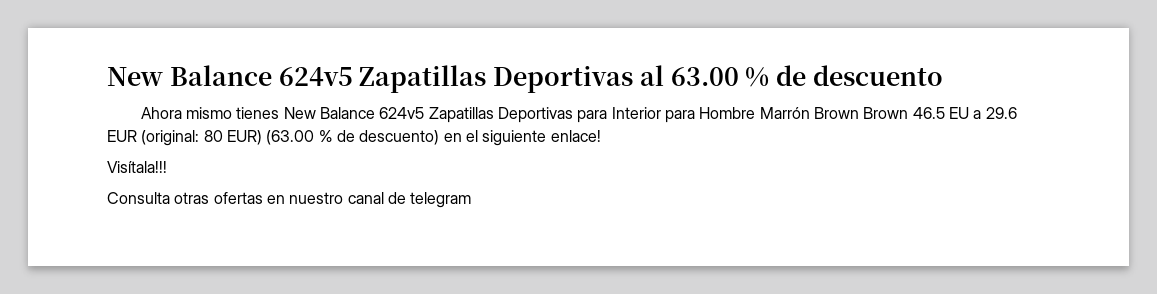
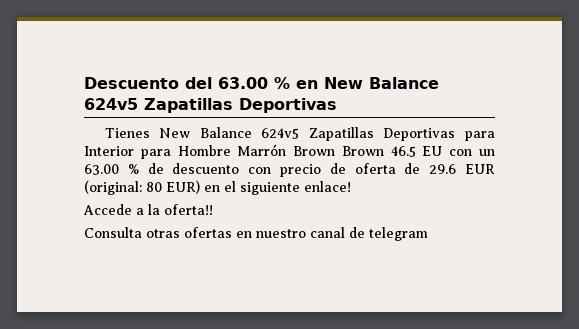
- New Balance 624v5 Zapatillas Deportivas al 63.00 % de descuento
- Ahora mismo tienes New Balance 624v5 Zapatillas Deportivas para Interior para Hombre Marrón Brown Brown 46.5 EU a 29.6 EUR (original: 80 EUR) (63.00 % de descuento) en el siguiente enlace!
+ Descuento del 63.00 % en New Balance 624v5 Zapatillas Deportivas
+ Tienes New Balance 624v5 Zapatillas Deportivas para Interior para Hombre Marrón Brown Brown 46.5 EU con un 63.00 % de descuento con precio de oferta de 29.6 EUR (original: 80 EUR) en el siguiente enlace!
- Visítala!!!
+ Accede a la oferta!!

